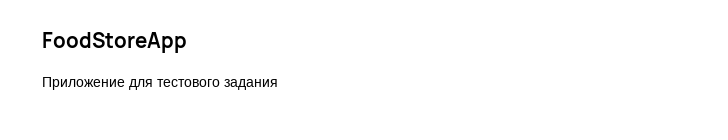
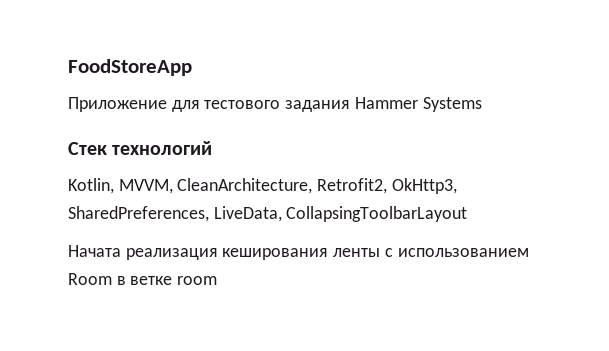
- Приложение для тестового задания
+ Приложение для тестового задания Hammer Systems
+ Стек технологий
+ Kotlin, MVVM, CleanArchitecture, Retrofit2, OkHttp3, SharedPreferences, LiveData, CollapsingToolbarLayout
+ Начата реализация кеширования ленты c использованием Room в ветке room

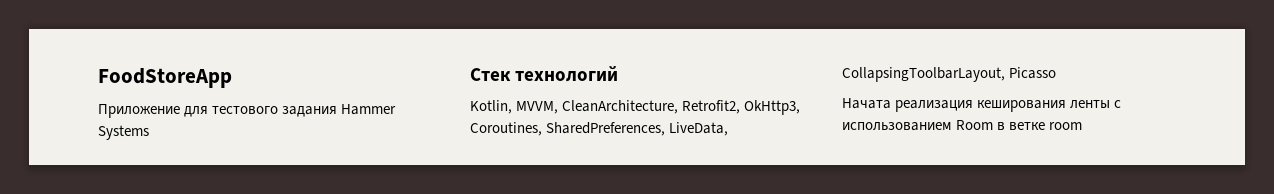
- Kotlin, MVVM, CleanArchitecture, Retrofit2, OkHttp3, SharedPreferences, LiveData, CollapsingToolbarLayout
+ Kotlin, MVVM, CleanArchitecture, Retrofit2, OkHttp3, Coroutines, SharedPreferences, LiveData, CollapsingToolbarLayout, Picasso

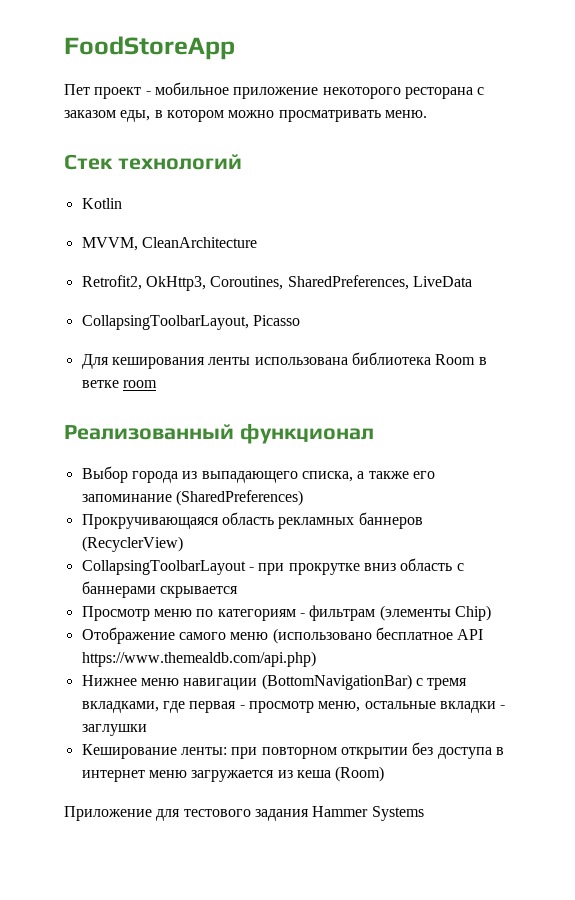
+ Пет проект - мобильное приложение некоторого ресторана с заказом еды, в котором можно просматривать меню.
+ Стек технологий
+ Kotlin
+ MVVM, CleanArchitecture
+ Retrofit2, OkHttp3, Coroutines, SharedPreferences, LiveData
+ CollapsingToolbarLayout, Picasso
+ Для кеширования ленты использована библиотека Room в ветке room
+ Реализованный функционал
+ Выбор города из выпадающего списка, а также его запоминание (SharedPreferences)
+ Прокручивающаяся область рекламных баннеров (RecyclerView)
+ CollapsingToolbarLayout - при прокрутке вниз область с баннерами скрывается
+ Просмотр меню по категориям - фильтрам (элементы Chip)
+ Отображение самого меню (использовано бесплатное API https://www.themealdb.com/api.php)
+ Нижнее меню навигации (BottomNavigationBar) с тремя вкладками, где первая - просмотр меню, остальные вкладки - заглушки
+ Кеширование ленты: при повторном открытии без доступа в интернет меню загружается из кеша (Room)
- Стек технологий
- Kotlin, MVVM, CleanArchitecture, Retrofit2, OkHttp3, Coroutines, SharedPreferences, LiveData, CollapsingToolbarLayout, Picasso
- Начата реализация кеширования ленты c использованием Room в ветке room

